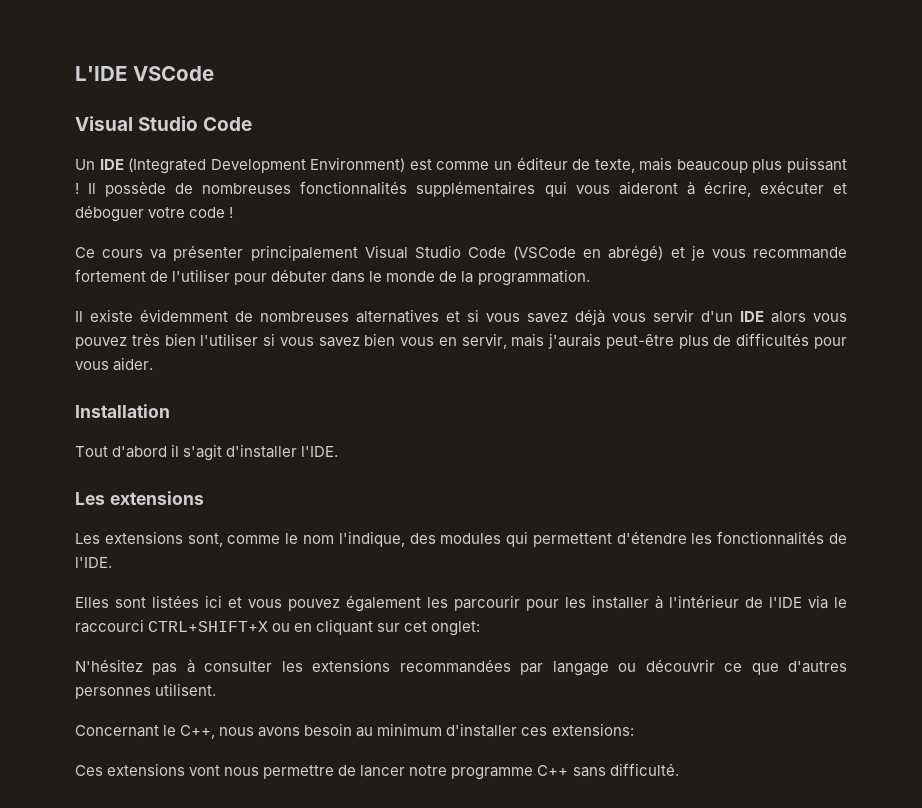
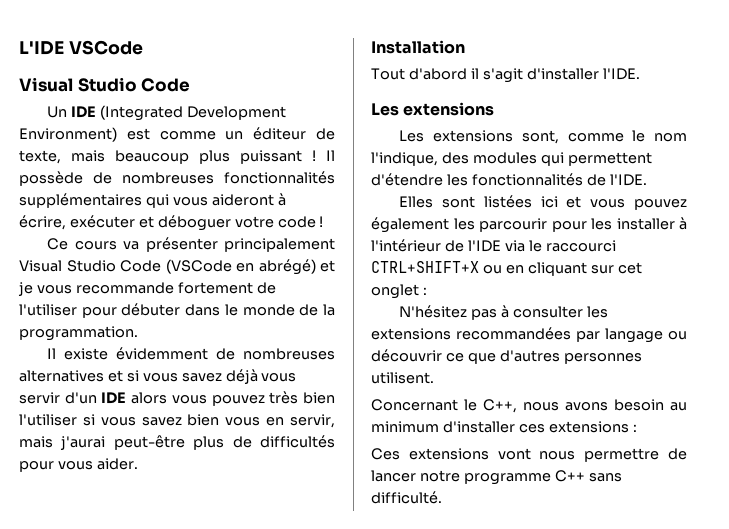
- Il existe évidemment de nombreuses alternatives et si vous savez déjà vous servir d'un IDE alors vous pouvez très bien l'utiliser si vous savez bien vous en servir, mais j'aurais peut-être plus de difficultés pour vous aider.
+ Il existe évidemment de nombreuses alternatives et si vous savez déjà vous servir d'un IDE alors vous pouvez très bien l'utiliser si vous savez bien vous en servir, mais j'aurai peut-être plus de difficultés pour vous aider.
- Elles sont listées ici et vous pouvez également les parcourir pour les installer à l'intérieur de l'IDE via le raccourci CTRL+SHIFT+X ou en cliquant sur cet onglet:
+ Elles sont listées ici et vous pouvez également les parcourir pour les installer à l'intérieur de l'IDE via le raccourci CTRL+SHIFT+X ou en cliquant sur cet onglet :
- Concernant le C++, nous avons besoin au minimum d'installer ces extensions:
+ Concernant le C++, nous avons besoin au minimum d'installer ces extensions :

